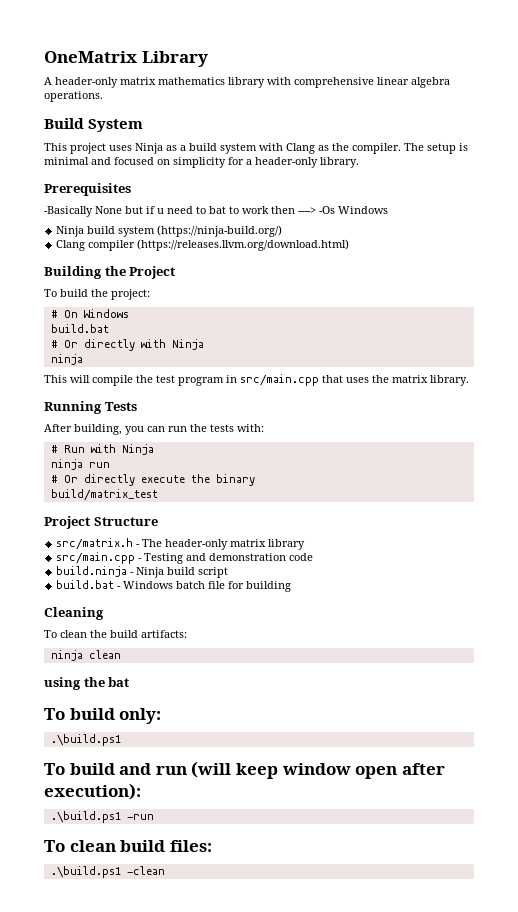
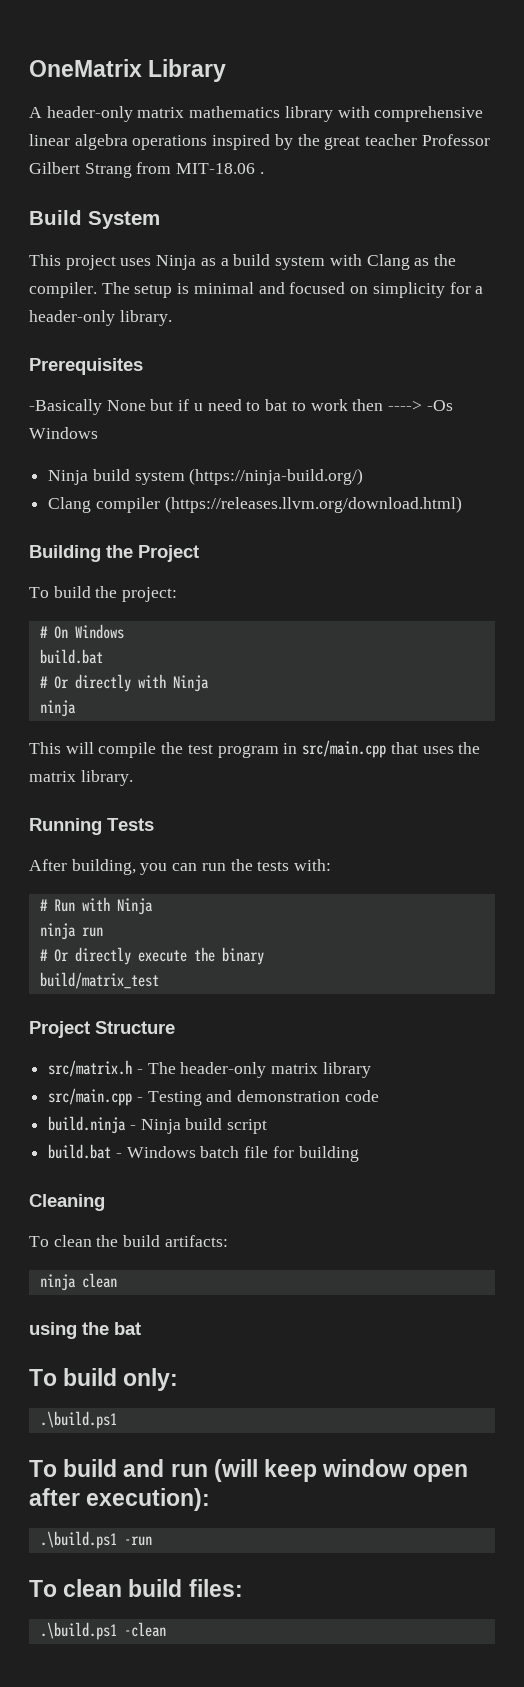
- A header-only matrix mathematics library with comprehensive linear algebra operations.
+ A header-only matrix mathematics library with comprehensive linear algebra operations inspired by the great teacher Professor Gilbert Strang from MIT-18.06 .

